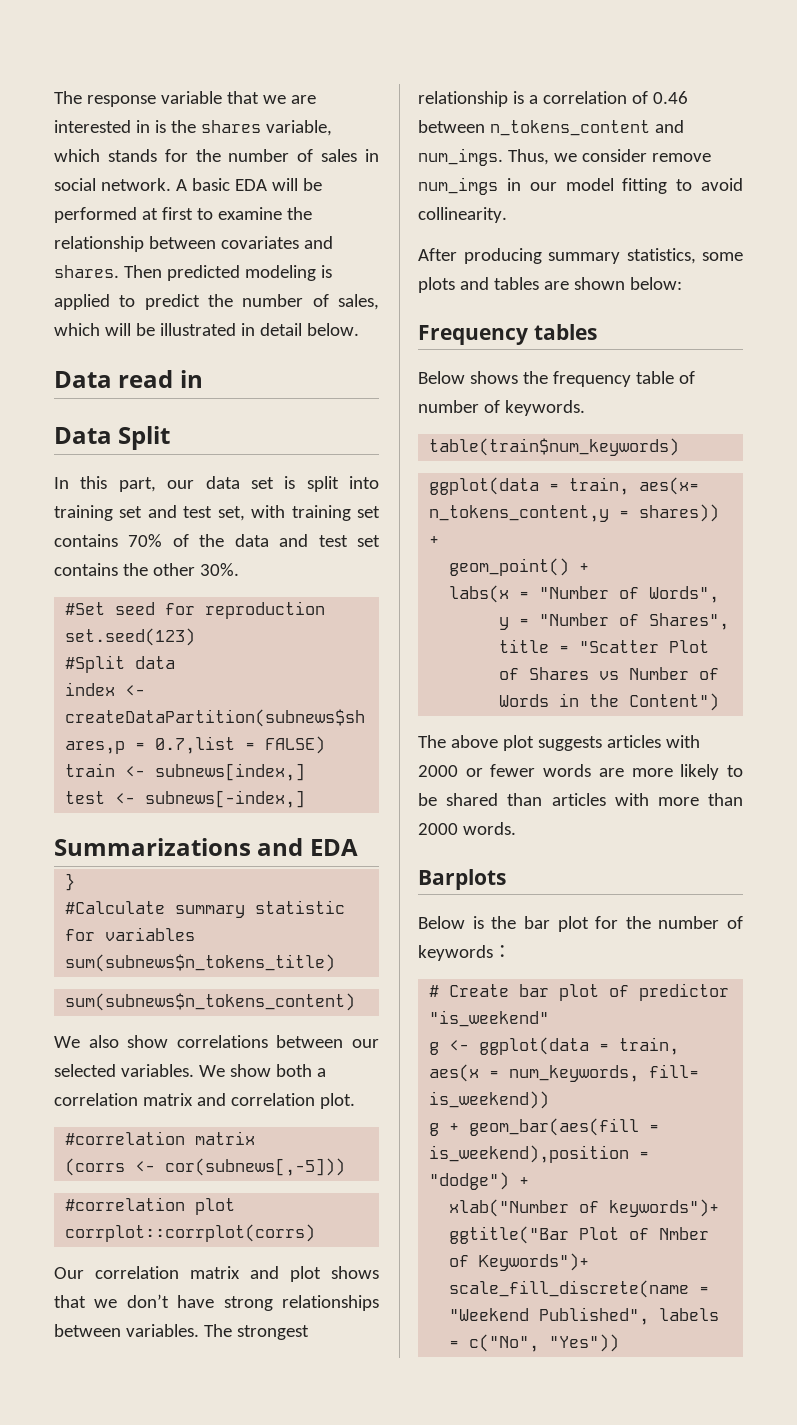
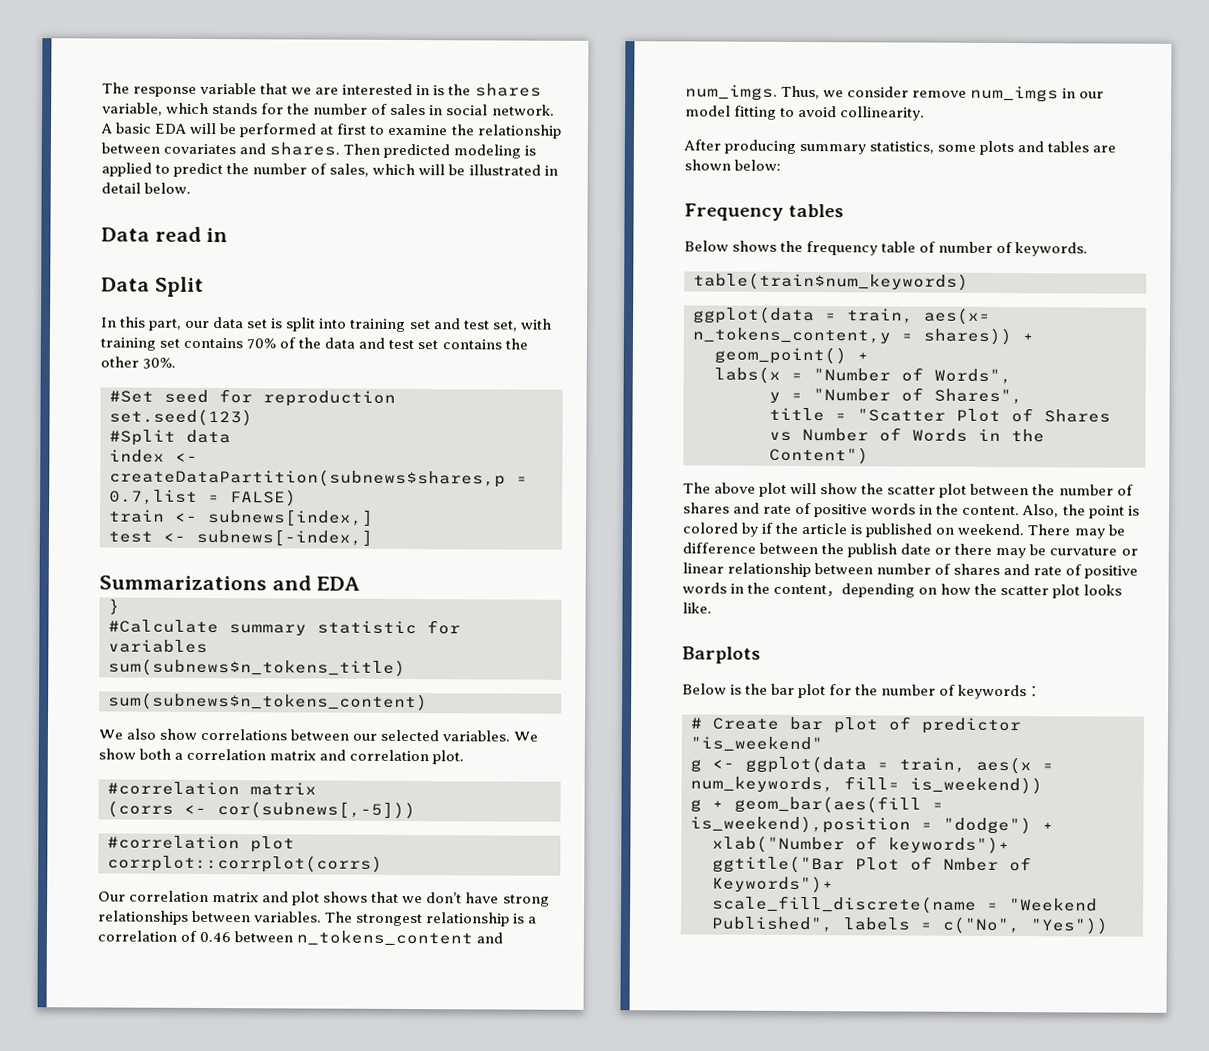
- The above plot suggests articles with 2000 or fewer words are more likely to be shared than articles with more than 2000 words.
+ The above plot will show the scatter plot between the number of shares and rate of positive words in the content. Also, the point is colored by if the article is published on weekend. There may be difference between the publish date or there may be curvature or linear relationship between number of shares and rate of positive words in the content，depending on how the scatter plot looks like.

